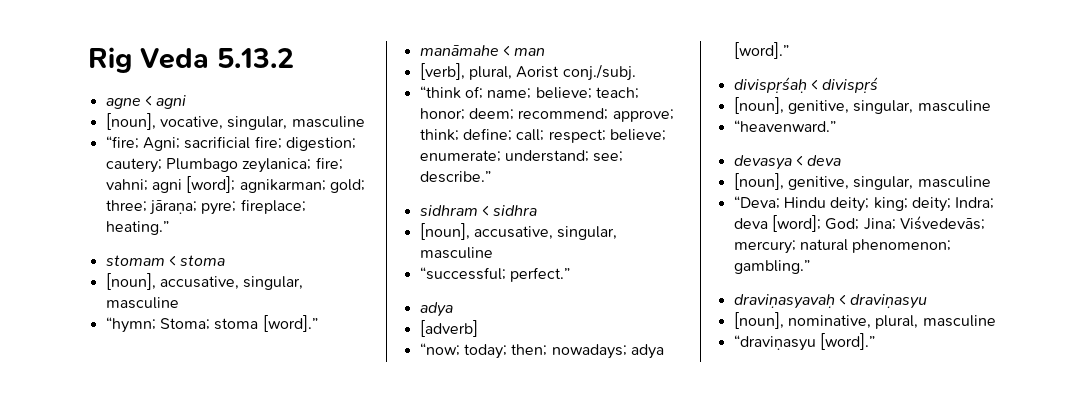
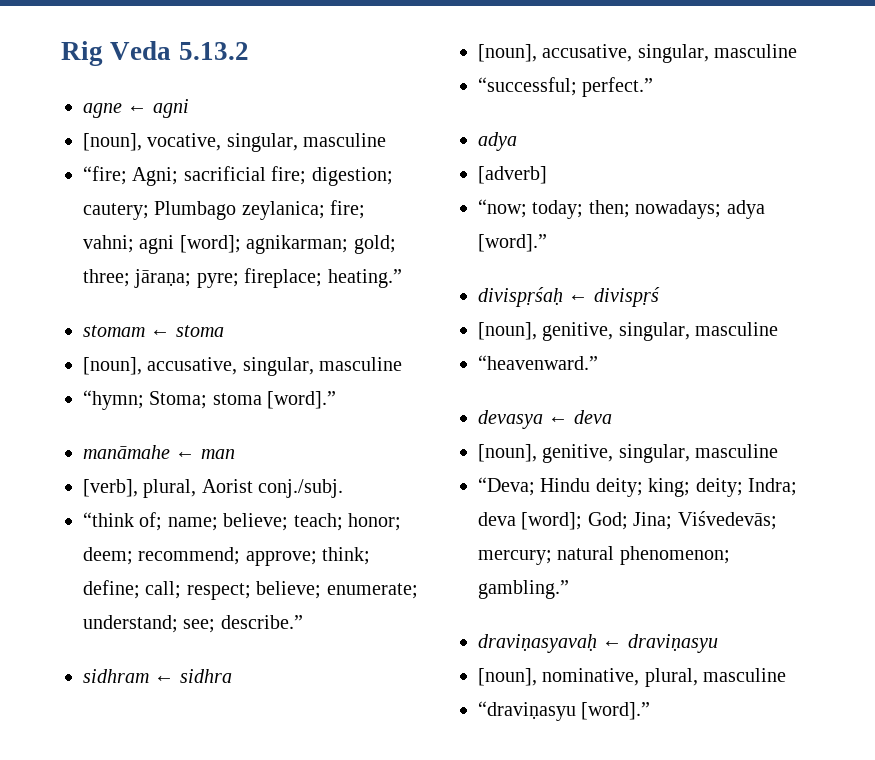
- agne < agni
+ agne ← agni
- stomam < stoma
+ stomam ← stoma
- manāmahe < man
+ manāmahe ← man
- sidhram < sidhra
+ sidhram ← sidhra
- divispṛśaḥ < divispṛś
+ divispṛśaḥ ← divispṛś
- devasya < deva
+ devasya ← deva
- draviṇasyavaḥ < draviṇasyu
+ draviṇasyavaḥ ← draviṇasyu

